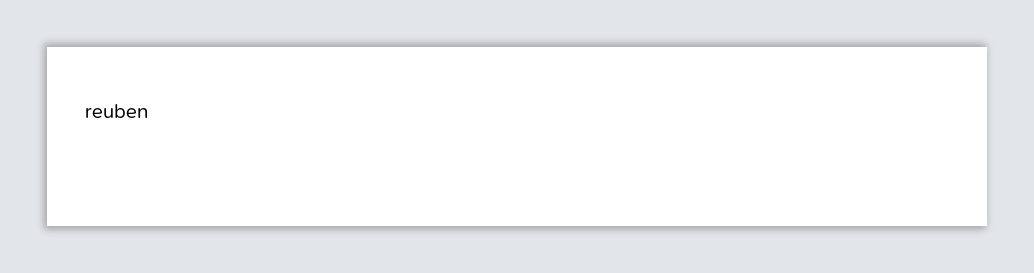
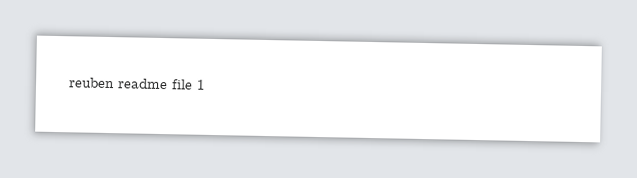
- reuben
+ reuben readme file 1

